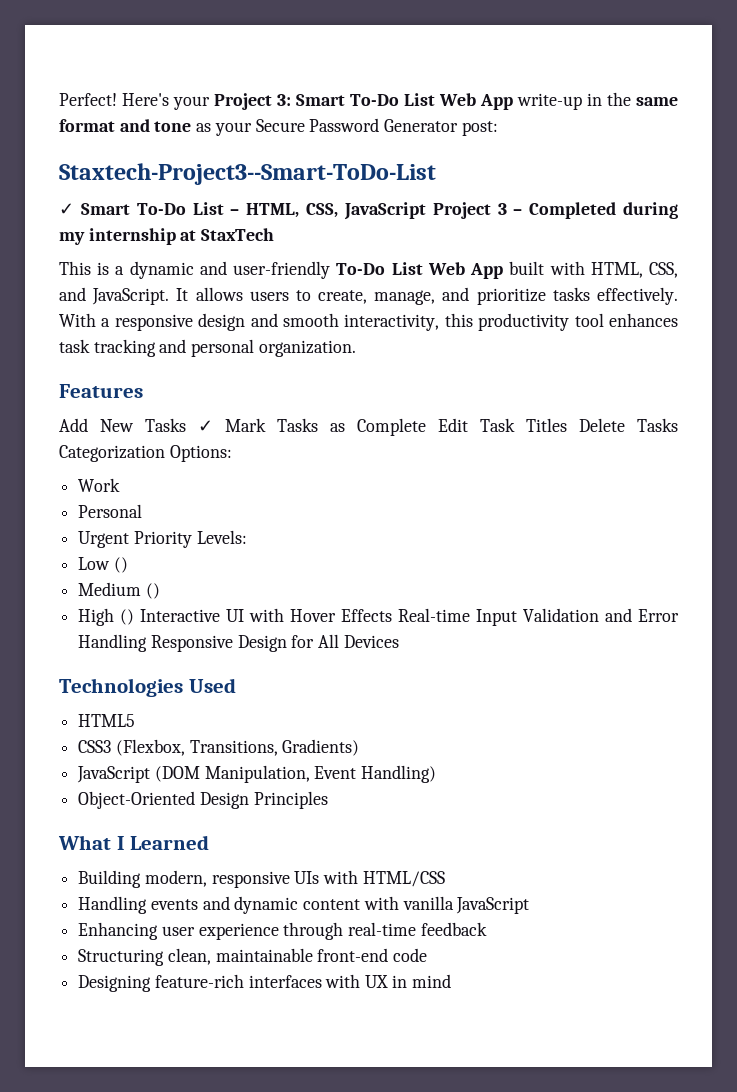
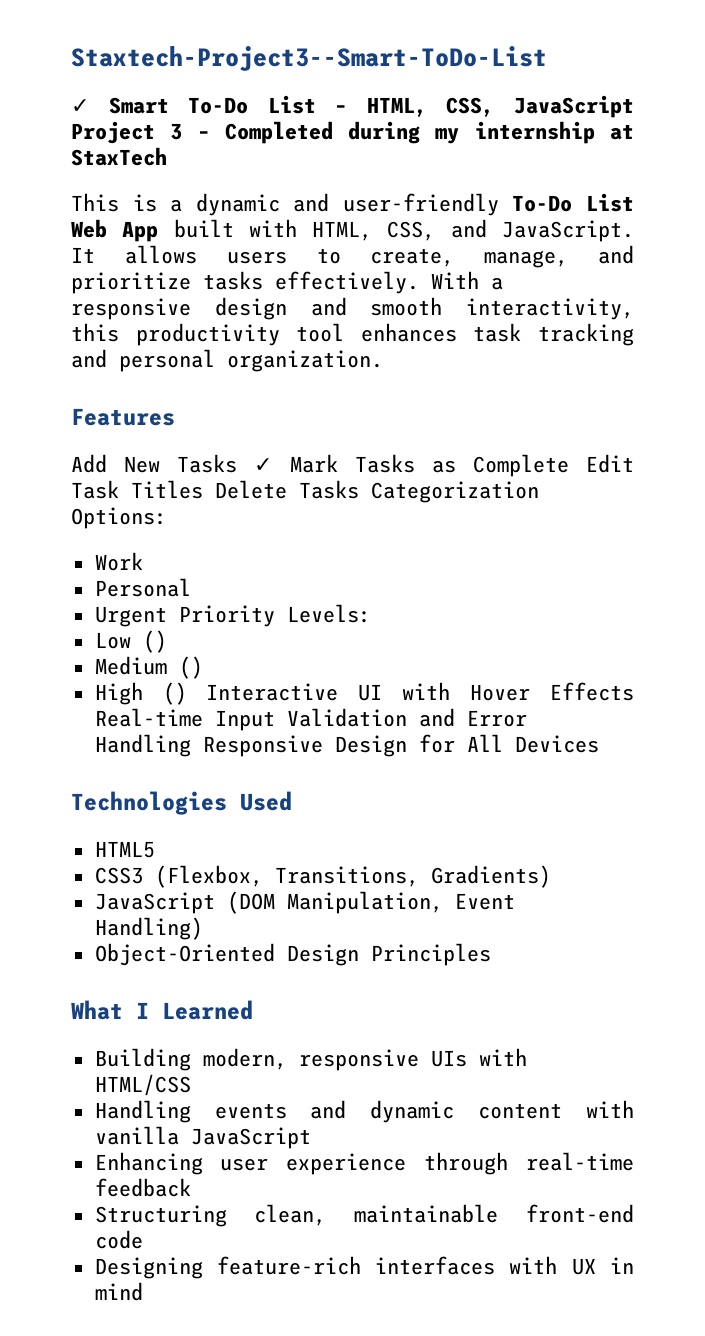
- Perfect! Here's your Project 3: Smart To-Do List Web App write-up in the same format and tone as your Secure Password Generator post:

